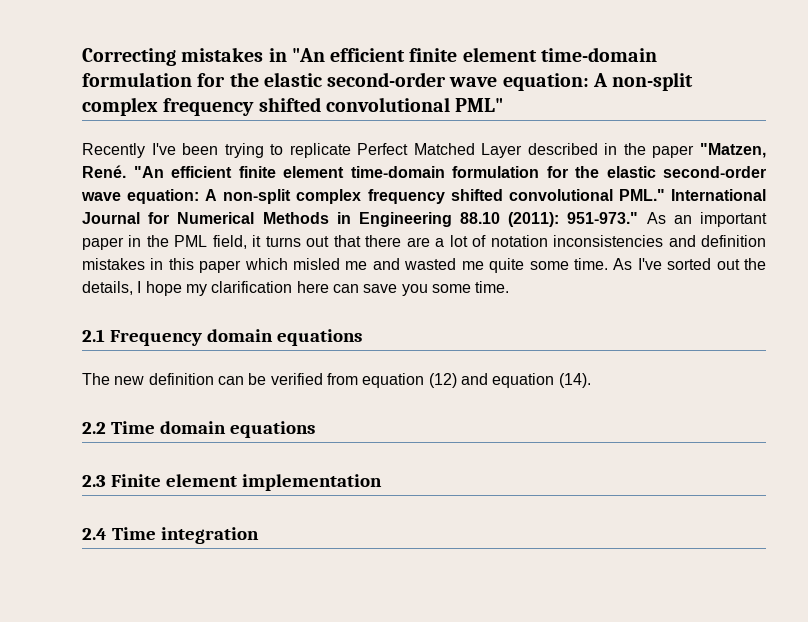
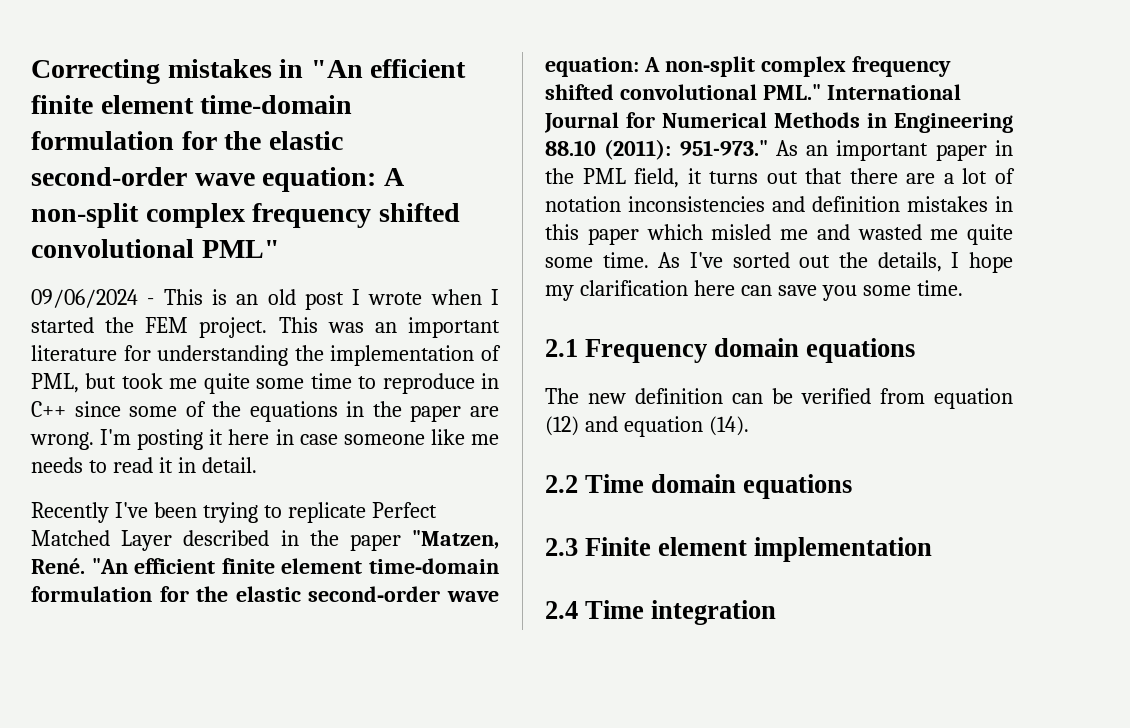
+ 09/06/2024 - This is an old post I wrote when I started the FEM project. This was an important literature for understanding the implementation of PML, but took me quite some time to reproduce in C++ since some of the equations in the paper are wrong. I'm posting it here in case someone like me needs to read it in detail.

